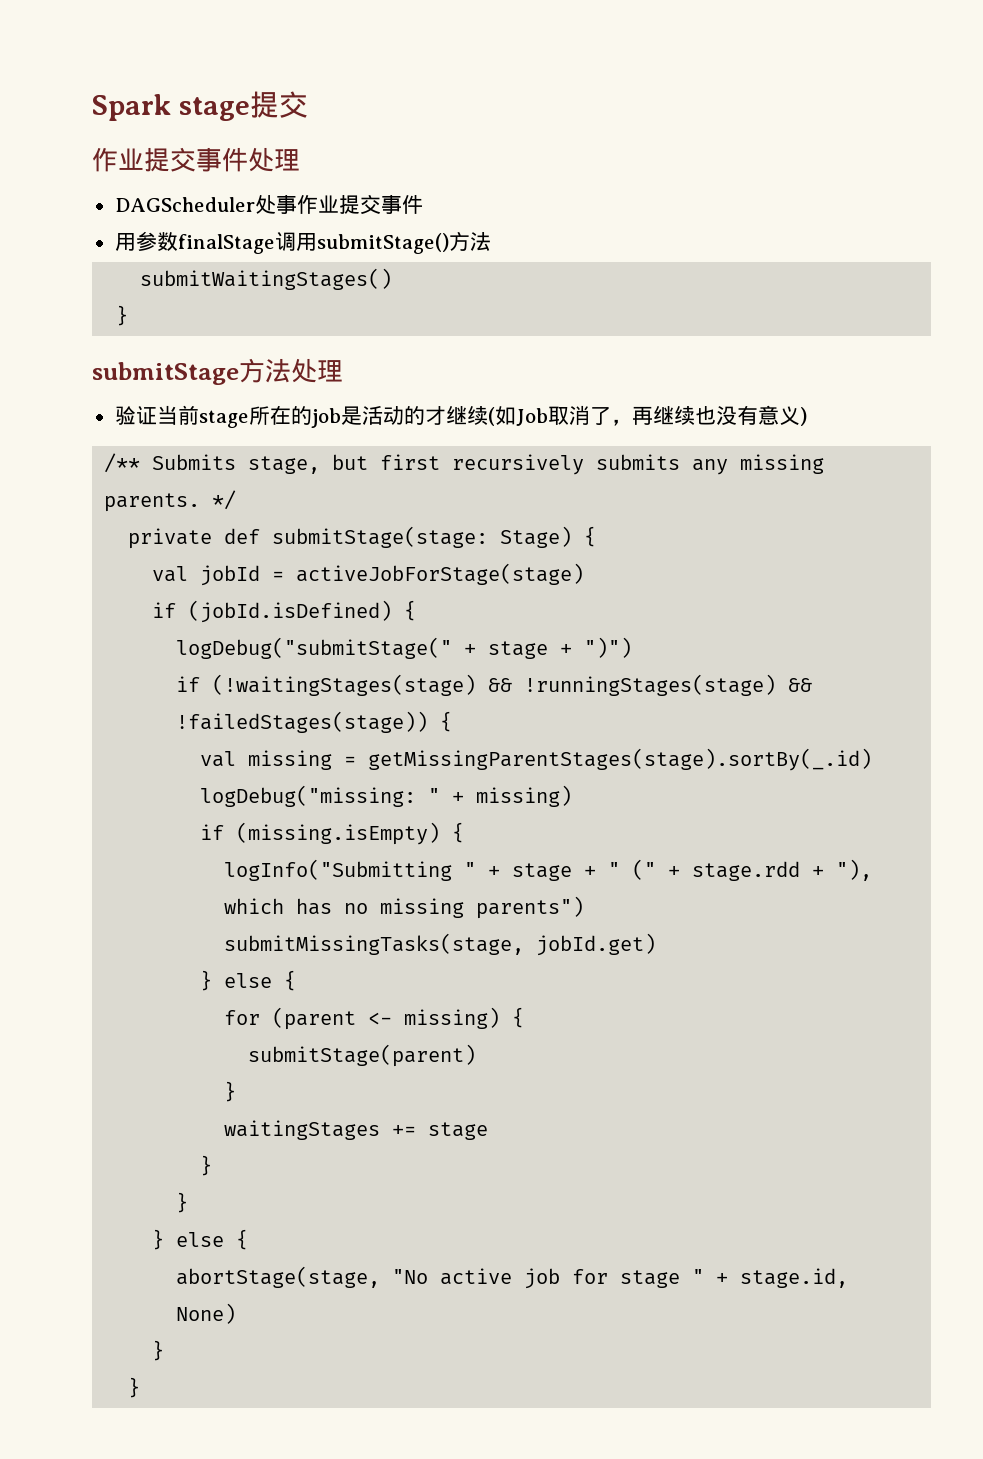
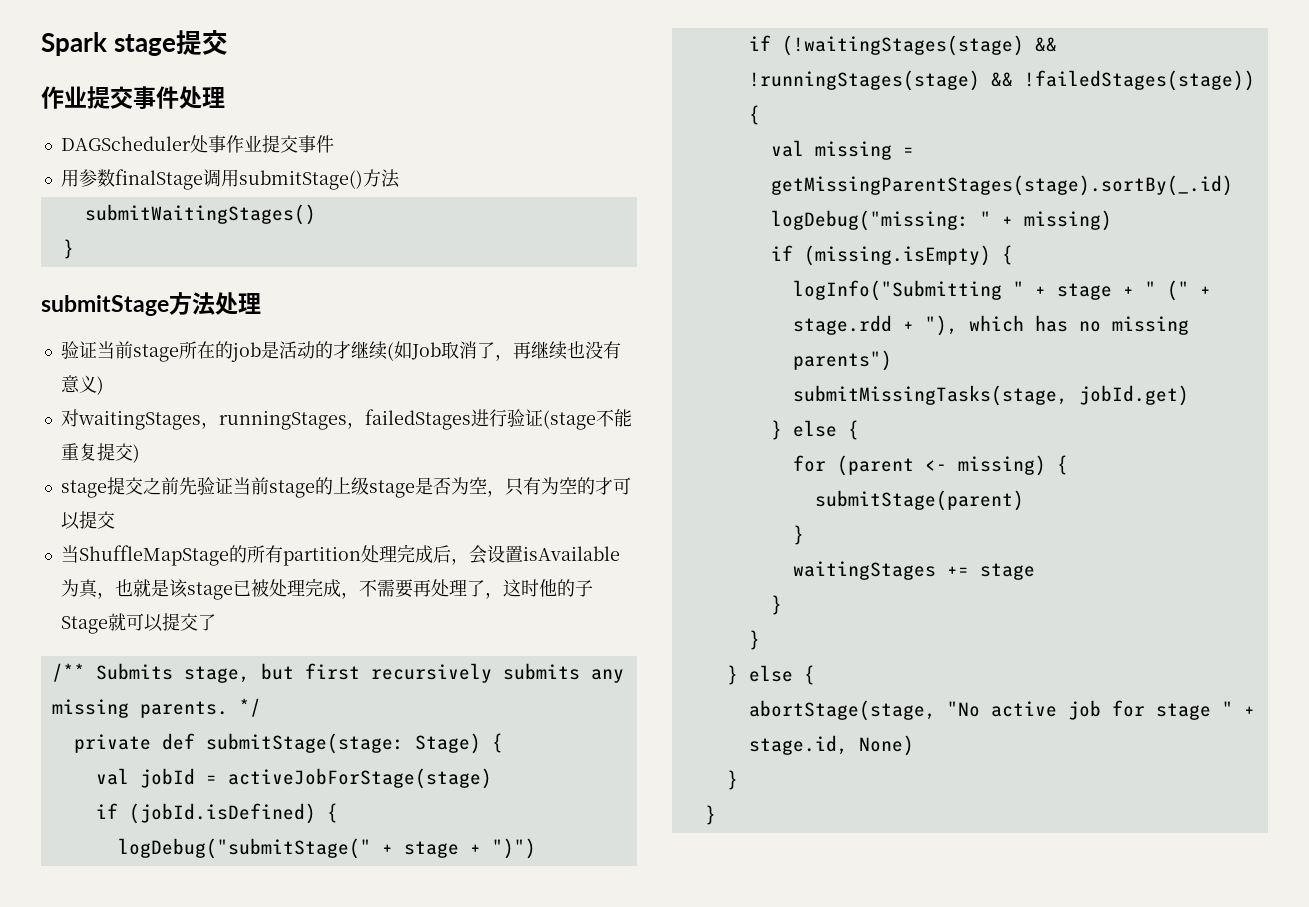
+ 对waitingStages，runningStages，failedStages进行验证(stage不能重复提交)
+ stage提交之前先验证当前stage的上级stage是否为空，只有为空的才可以提交
+ 当ShuffleMapStage的所有partition处理完成后，会设置isAvailable为真，也就是该stage已被处理完成，不需要再处理了，这时他的子Stage就可以提交了

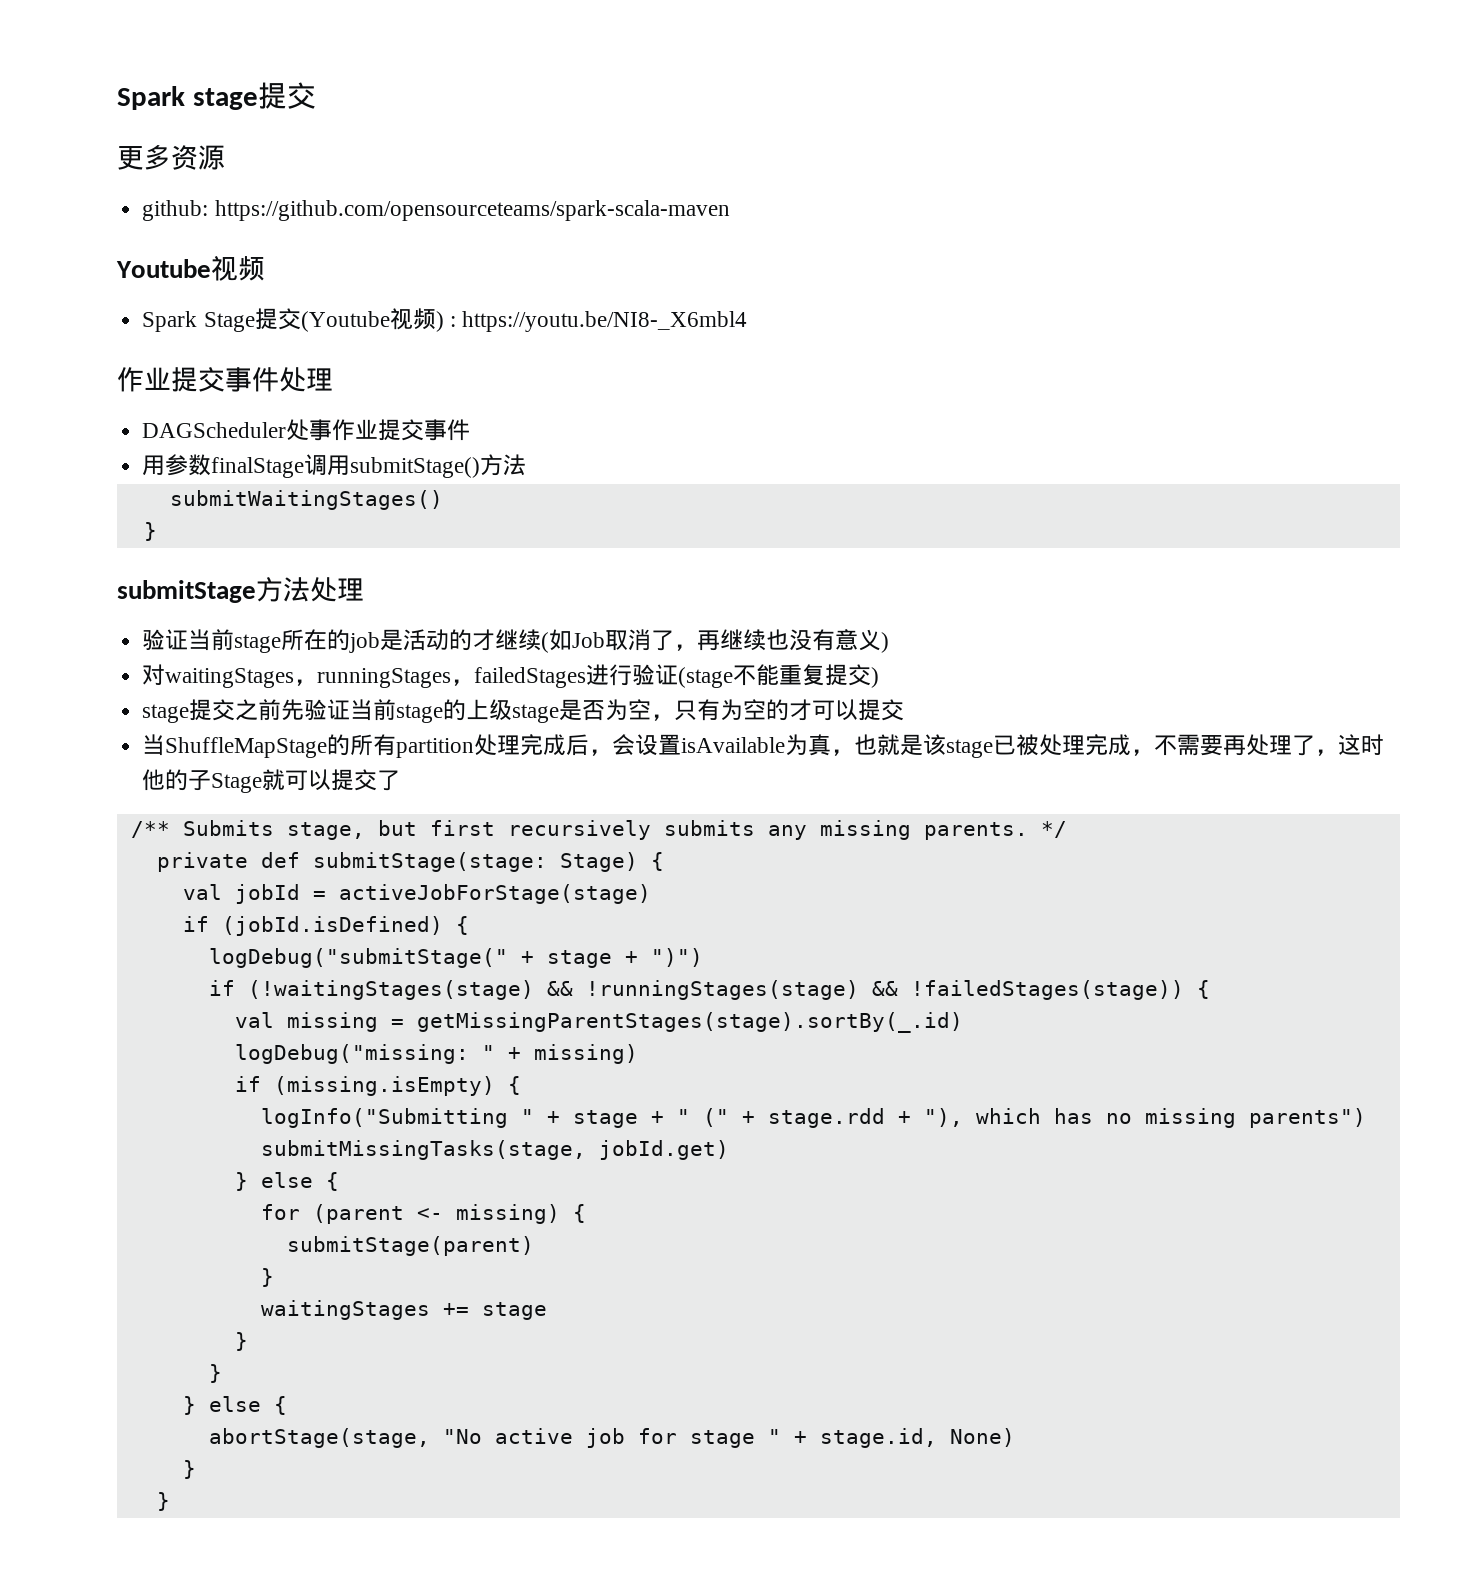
+ 更多资源
+ github: https://github.com/opensourceteams/spark-scala-maven
+ Youtube视频
+ Spark Stage提交(Youtube视频) : https://youtu.be/NI8-_X6mbl4

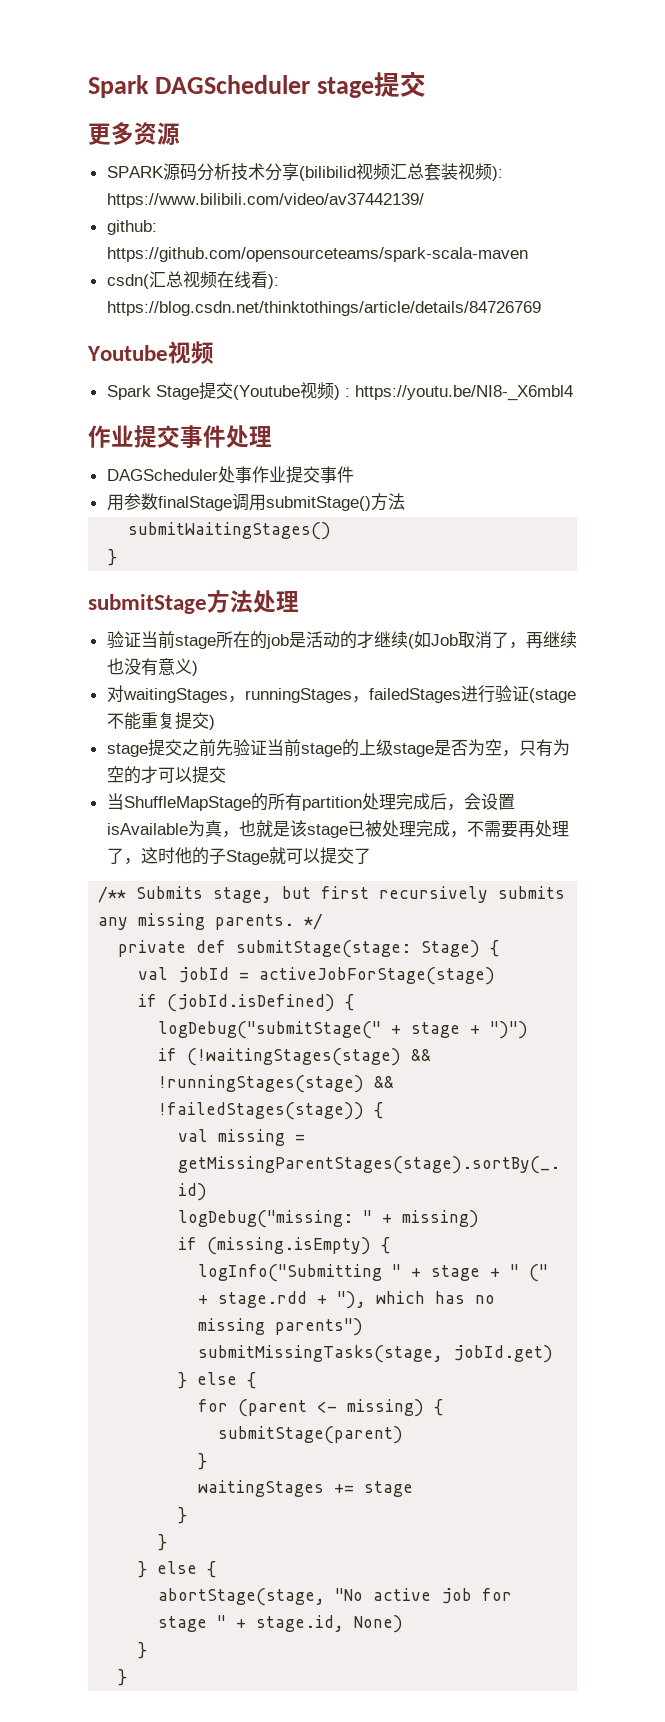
- Spark stage提交
+ Spark DAGScheduler stage提交
+ SPARK源码分析技术分享(bilibilid视频汇总套装视频): https://www.bilibili.com/video/av37442139/
  github: https://github.com/opensourceteams/spark-scala-maven
+ csdn(汇总视频在线看): https://blog.csdn.net/thinktothings/article/details/84726769

